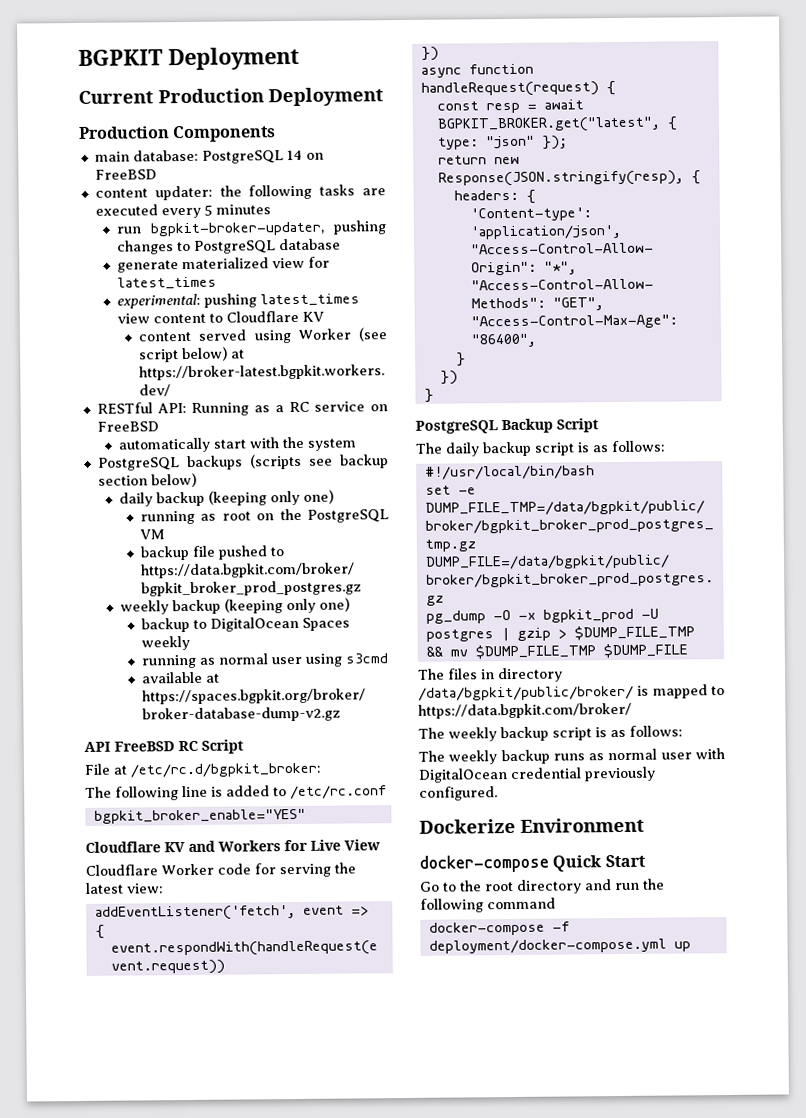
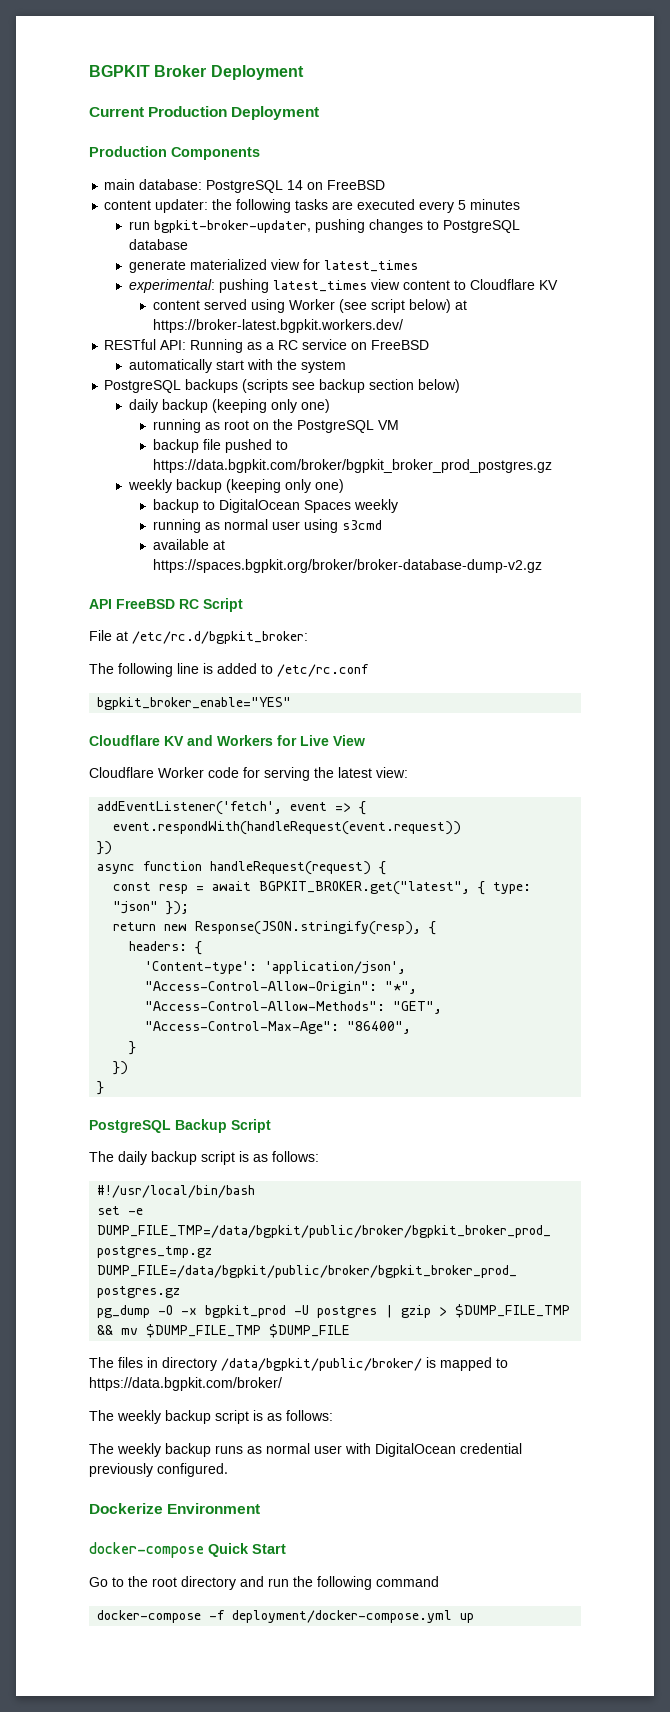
- BGPKIT Deployment
+ BGPKIT Broker Deployment

